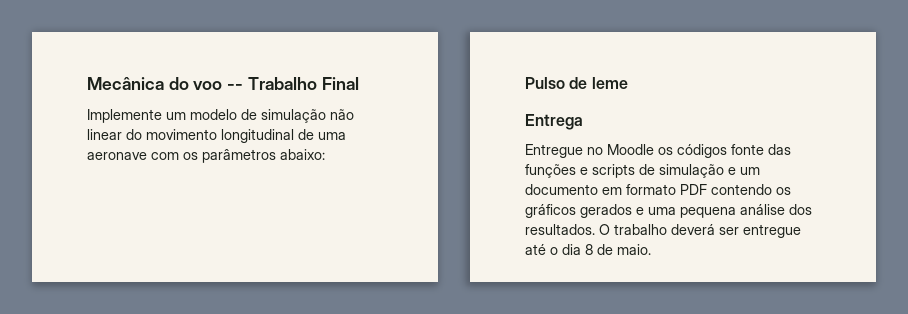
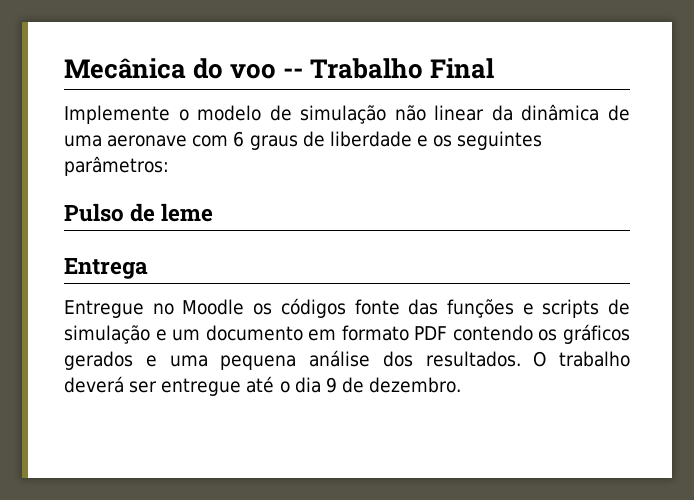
- Implemente um modelo de simulação não linear do movimento longitudinal de uma aeronave com os parâmetros abaixo:
+ Implemente o modelo de simulação não linear da dinâmica de uma aeronave com 6 graus de liberdade e os seguintes parâmetros:
- O trabalho deverá ser entregue até o dia 8 de maio.
+ O trabalho deverá ser entregue até o dia 9 de dezembro.

